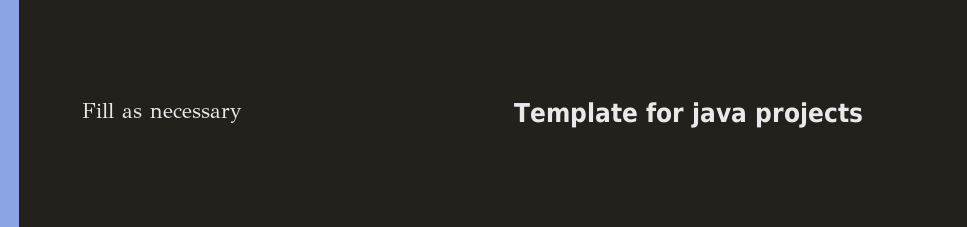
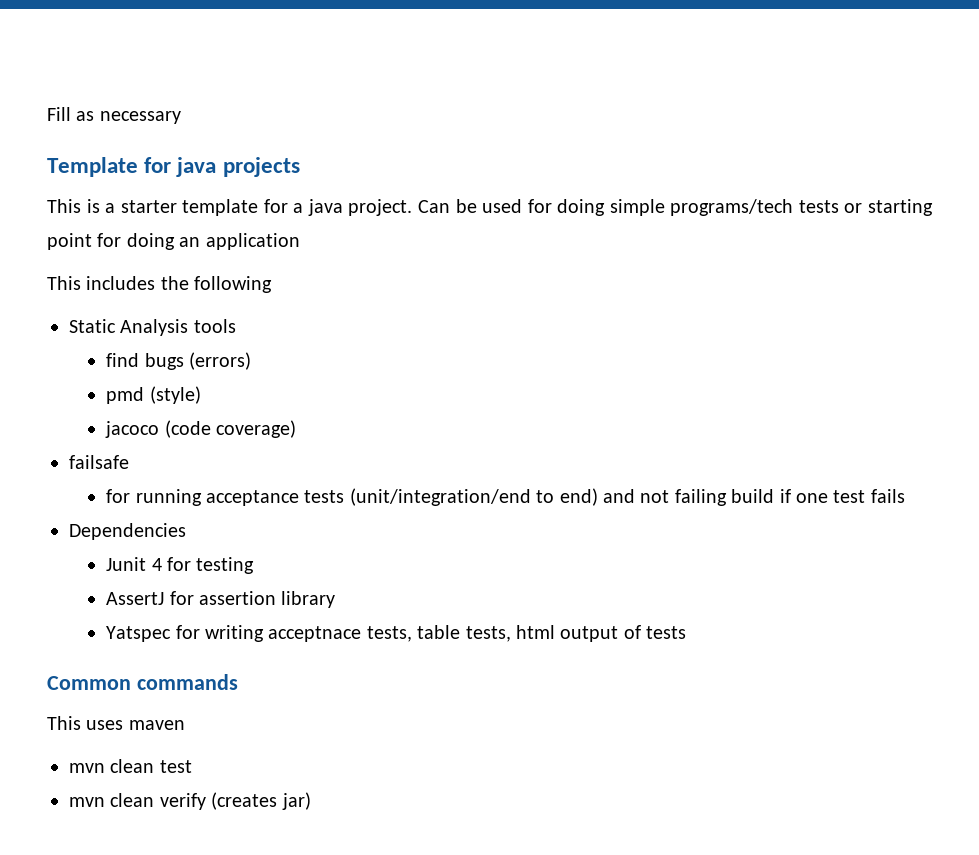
+ This is a starter template for a java project. Can be used for doing simple programs/tech tests or starting point for doing an application
+ This includes the following
+ Static Analysis tools
+ find bugs (errors)
+ pmd (style)
+ jacoco (code coverage)
+ failsafe
+ for running acceptance tests (unit/integration/end to end) and not failing build if one test fails
+ Dependencies
+ Junit 4 for testing
+ AssertJ for assertion library
+ Yatspec for writing acceptnace tests, table tests, html output of tests
+ Common commands
+ This uses maven
+ mvn clean test
+ mvn clean verify (creates jar)

